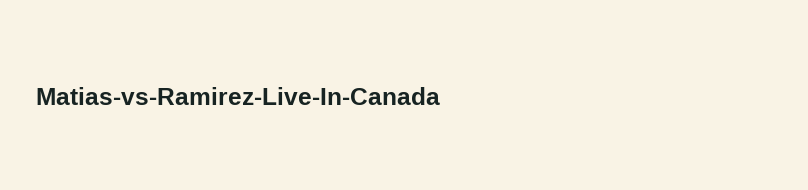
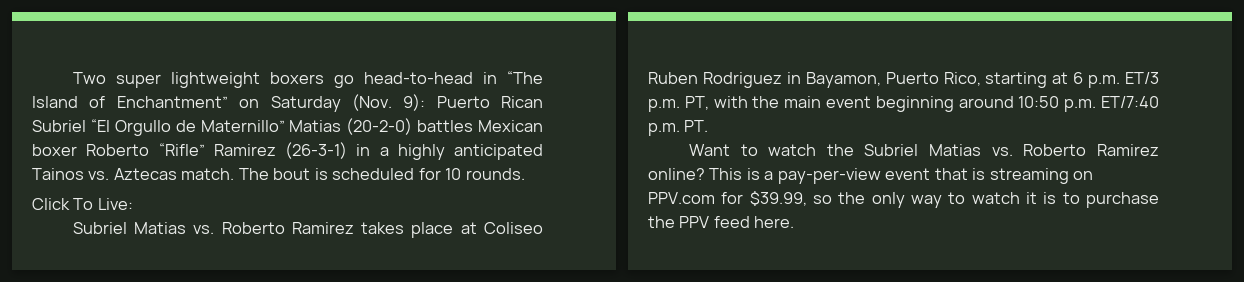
- Matias-vs-Ramirez-Live-In-Canada
+ Two super lightweight boxers go head-to-head in “The Island of Enchantment” on Saturday (Nov. 9): Puerto Rican Subriel “El Orgullo de Maternillo” Matias (20-2-0) battles Mexican boxer Roberto “Rifle” Ramirez (26-3-1) in a highly anticipated Tainos vs. Aztecas match. The bout is scheduled for 10 rounds.
+ Click To Live:
+ Subriel Matias vs. Roberto Ramirez takes place at Coliseo Ruben Rodriguez in Bayamon, Puerto Rico, starting at 6 p.m. ET/3 p.m. PT, with the main event beginning around 10:50 p.m. ET/7:40 p.m. PT.
+ Want to watch the Subriel Matias vs. Roberto Ramirez online? This is a pay-per-view event that is streaming on PPV.com for $39.99, so the only way to watch it is to purchase the PPV feed here.

